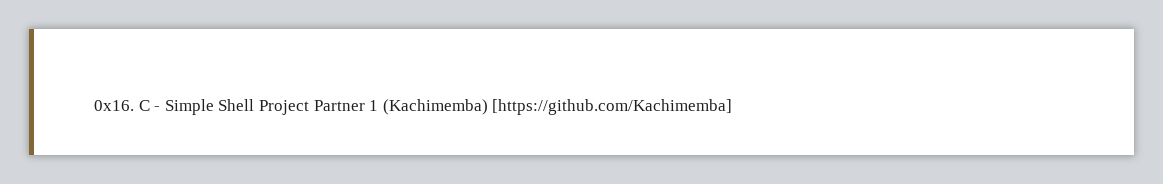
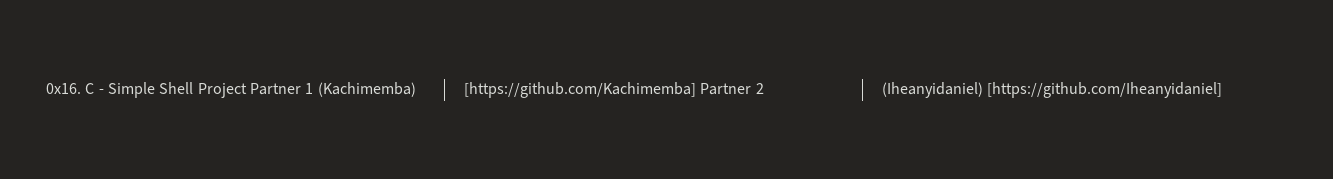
- C - Simple Shell Project Partner 1 (Kachimemba) [https://github.com/Kachimemba]
+ C - Simple Shell Project Partner 1 (Kachimemba) [https://github.com/Kachimemba] Partner 2 (Iheanyidaniel) [https://github.com/Iheanyidaniel]

